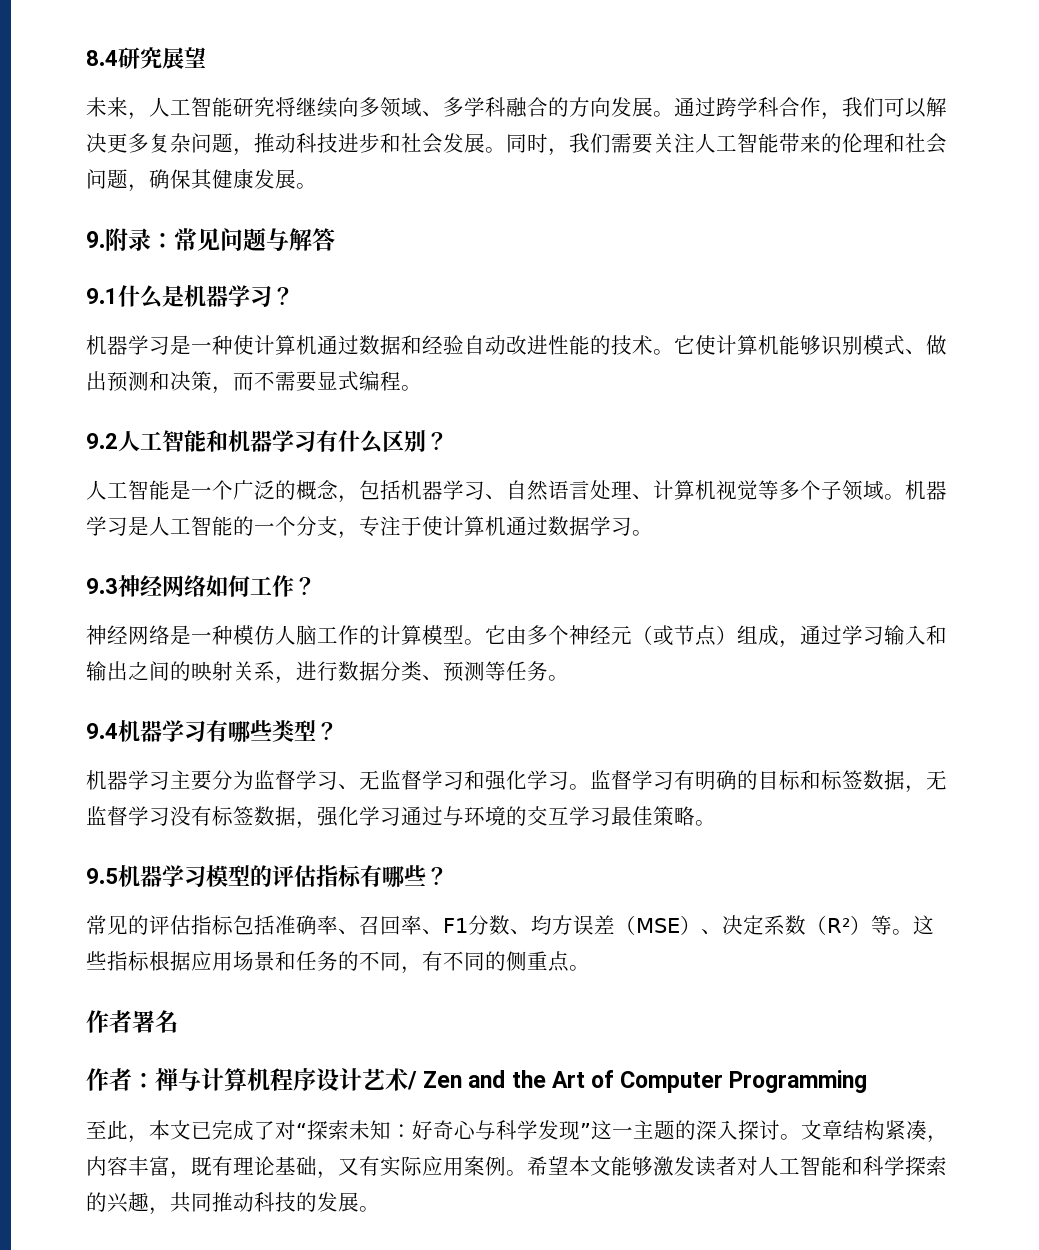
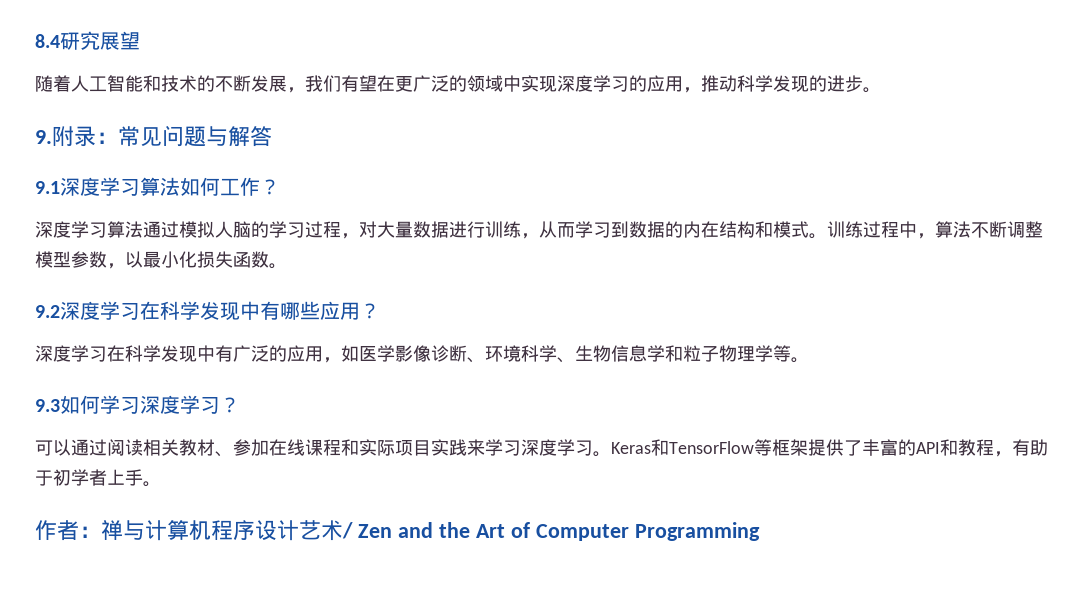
- 未来，人工智能研究将继续向多领域、多学科融合的方向发展。通过跨学科合作，我们可以解决更多复杂问题，推动科技进步和社会发展。同时，我们需要关注人工智能带来的伦理和社会问题，确保其健康发展。
+ 随着人工智能和技术的不断发展，我们有望在更广泛的领域中实现深度学习的应用，推动科学发现的进步。
- 9.1什么是机器学习？
- 机器学习是一种使计算机通过数据和经验自动改进性能的技术。它使计算机能够识别模式、做出预测和决策，而不需要显式编程。
- 9.2人工智能和机器学习有什么区别？
- 人工智能是一个广泛的概念，包括机器学习、自然语言处理、计算机视觉等多个子领域。机器学习是人工智能的一个分支，专注于使计算机通过数据学习。
- 9.3神经网络如何工作？
- 神经网络是一种模仿人脑工作的计算模型。它由多个神经元（或节点）组成，通过学习输入和输出之间的映射关系，进行数据分类、预测等任务。
- 9.4机器学习有哪些类型？
- 机器学习主要分为监督学习、无监督学习和强化学习。监督学习有明确的目标和标签数据，无监督学习没有标签数据，强化学习通过与环境的交互学习最佳策略。
- 9.5机器学习模型的评估指标有哪些？
- 常见的评估指标包括准确率、召回率、F1分数、均方误差（MSE）、决定系数（R²）等。这些指标根据应用场景和任务的不同，有不同的侧重点。
- 作者署名
+ 9.1深度学习算法如何工作？
+ 深度学习算法通过模拟人脑的学习过程，对大量数据进行训练，从而学习到数据的内在结构和模式。训练过程中，算法不断调整模型参数，以最小化损失函数。
+ 9.2深度学习在科学发现中有哪些应用？
+ 深度学习在科学发现中有广泛的应用，如医学影像诊断、环境科学、生物信息学和粒子物理学等。
+ 9.3如何学习深度学习？
+ 可以通过阅读相关教材、参加在线课程和实际项目实践来学习深度学习。Keras和TensorFlow等框架提供了丰富的API和教程，有助于初学者上手。
- 至此，本文已完成了对“探索未知：好奇心与科学发现”这一主题的深入探讨。文章结构紧凑，内容丰富，既有理论基础，又有实际应用案例。希望本文能够激发读者对人工智能和科学探索的兴趣，共同推动科技的发展。

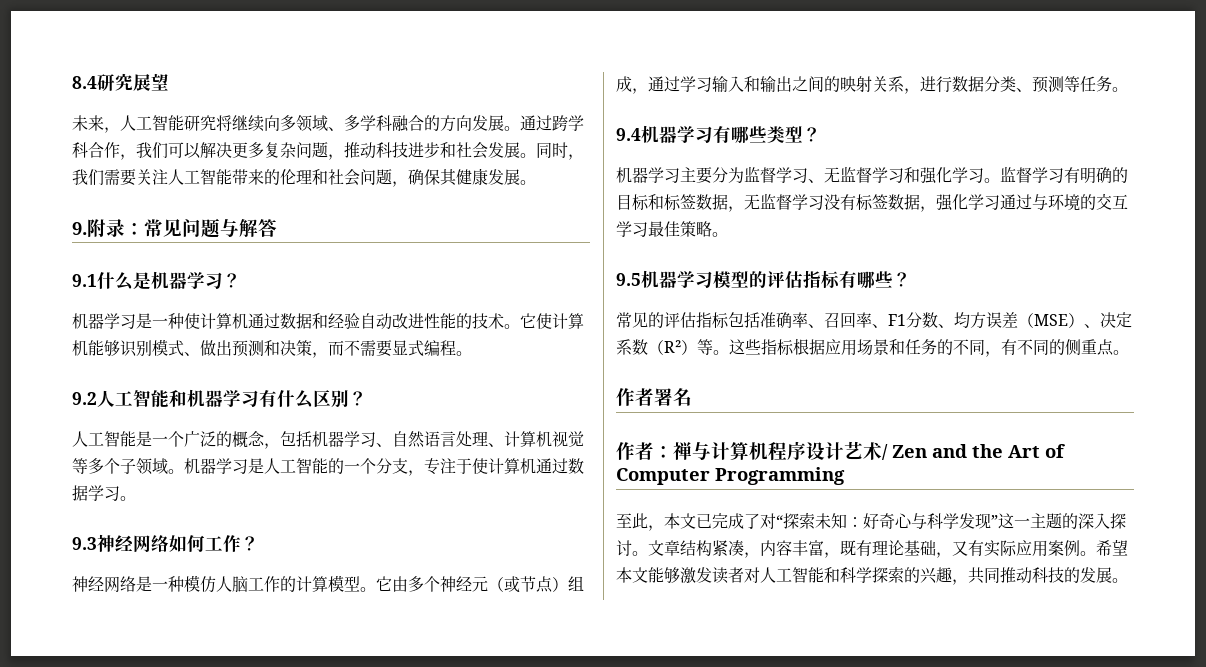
- 随着人工智能和技术的不断发展，我们有望在更广泛的领域中实现深度学习的应用，推动科学发现的进步。
+ 未来，人工智能研究将继续向多领域、多学科融合的方向发展。通过跨学科合作，我们可以解决更多复杂问题，推动科技进步和社会发展。同时，我们需要关注人工智能带来的伦理和社会问题，确保其健康发展。
- 9.1深度学习算法如何工作？
- 深度学习算法通过模拟人脑的学习过程，对大量数据进行训练，从而学习到数据的内在结构和模式。训练过程中，算法不断调整模型参数，以最小化损失函数。
- 9.2深度学习在科学发现中有哪些应用？
- 深度学习在科学发现中有广泛的应用，如医学影像诊断、环境科学、生物信息学和粒子物理学等。
- 9.3如何学习深度学习？
- 可以通过阅读相关教材、参加在线课程和实际项目实践来学习深度学习。Keras和TensorFlow等框架提供了丰富的API和教程，有助于初学者上手。
+ 9.1什么是机器学习？
+ 机器学习是一种使计算机通过数据和经验自动改进性能的技术。它使计算机能够识别模式、做出预测和决策，而不需要显式编程。
+ 9.2人工智能和机器学习有什么区别？
+ 人工智能是一个广泛的概念，包括机器学习、自然语言处理、计算机视觉等多个子领域。机器学习是人工智能的一个分支，专注于使计算机通过数据学习。
+ 9.3神经网络如何工作？
+ 神经网络是一种模仿人脑工作的计算模型。它由多个神经元（或节点）组成，通过学习输入和输出之间的映射关系，进行数据分类、预测等任务。
+ 9.4机器学习有哪些类型？
+ 机器学习主要分为监督学习、无监督学习和强化学习。监督学习有明确的目标和标签数据，无监督学习没有标签数据，强化学习通过与环境的交互学习最佳策略。
+ 9.5机器学习模型的评估指标有哪些？
+ 常见的评估指标包括准确率、召回率、F1分数、均方误差（MSE）、决定系数（R²）等。这些指标根据应用场景和任务的不同，有不同的侧重点。
+ 作者署名
+ 至此，本文已完成了对“探索未知：好奇心与科学发现”这一主题的深入探讨。文章结构紧凑，内容丰富，既有理论基础，又有实际应用案例。希望本文能够激发读者对人工智能和科学探索的兴趣，共同推动科技的发展。

